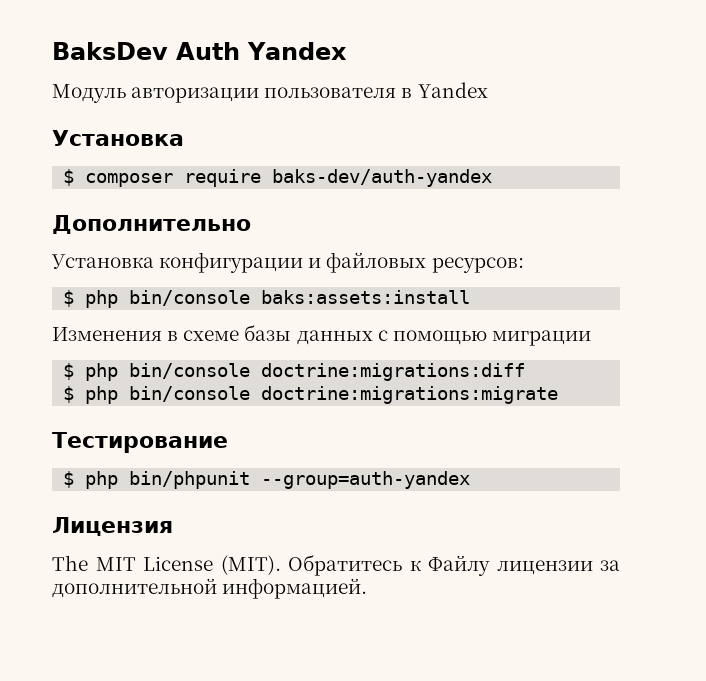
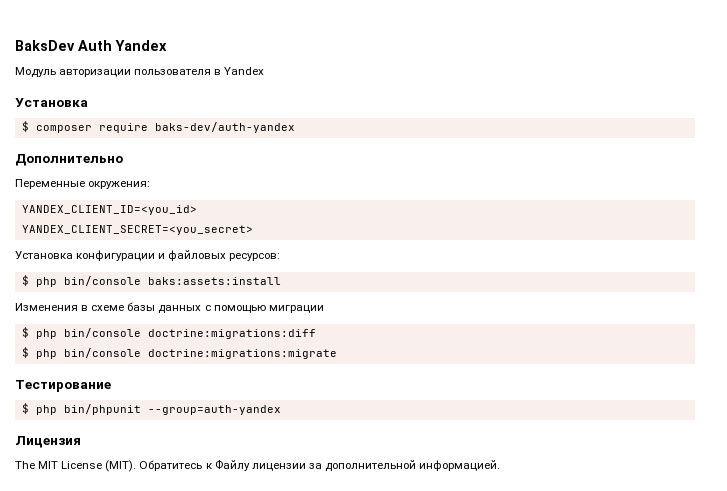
+ Переменные окружения:
+ YANDEX_CLIENT_ID=<you_id>
+ YANDEX_CLIENT_SECRET=<you_secret>

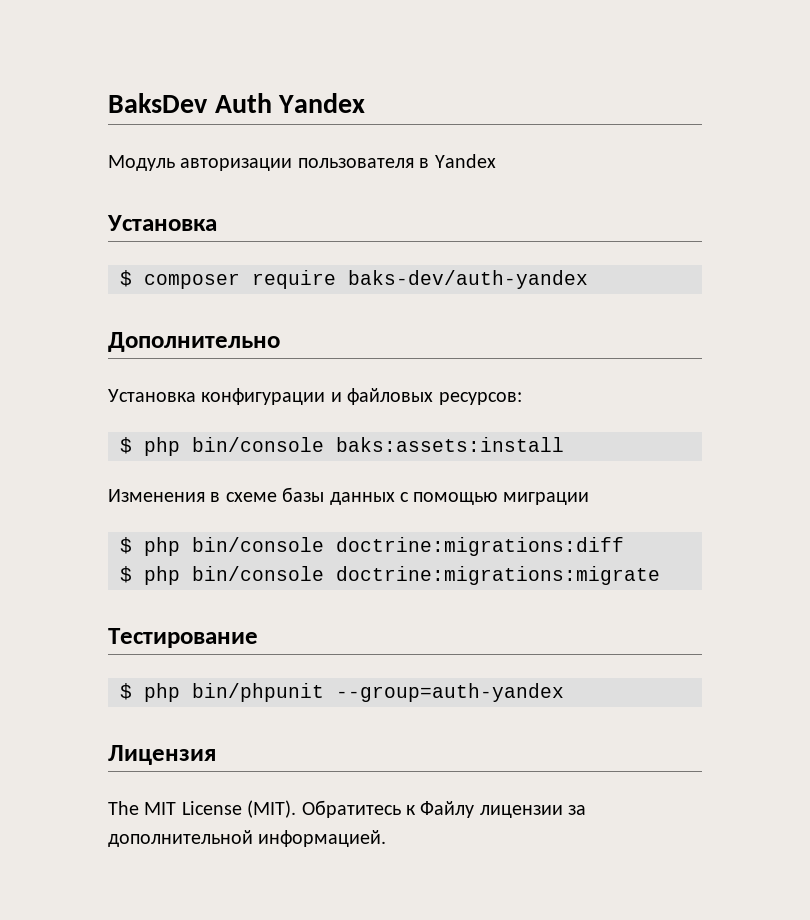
- Переменные окружения:
- YANDEX_CLIENT_ID=<you_id>
- YANDEX_CLIENT_SECRET=<you_secret>

